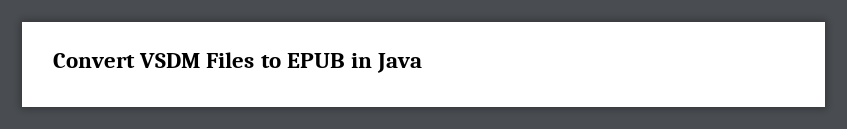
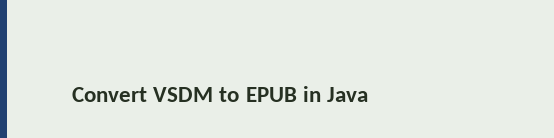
- Convert VSDM Files to EPUB in Java
+ Convert VSDM to EPUB in Java

